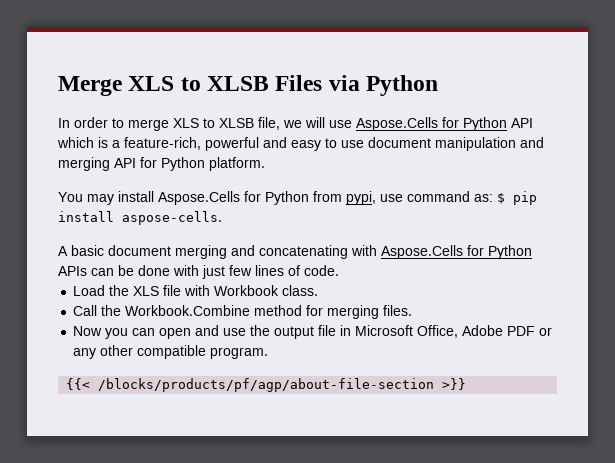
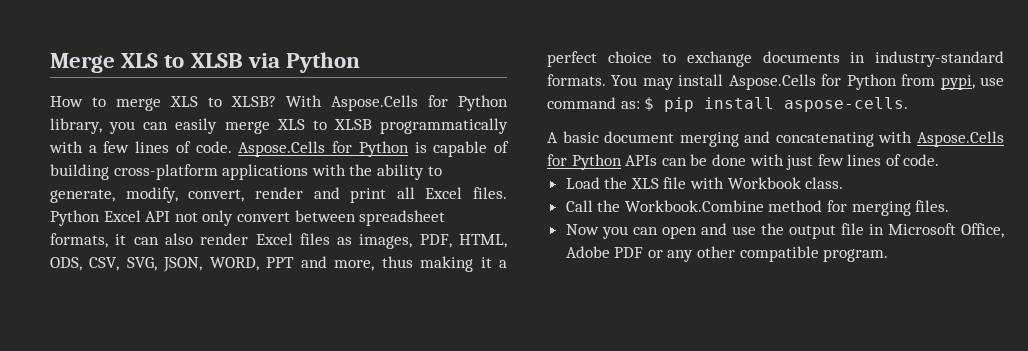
- Merge XLS to XLSB Files via Python
+ Merge XLS to XLSB via Python
- In order to merge XLS to XLSB file, we will use Aspose.Cells for Python API which is a feature-rich, powerful and easy to use document manipulation and merging API for Python platform.
- You may install Aspose.Cells for Python from pypi, use command as: $ pip install aspose-cells.
+ How to merge XLS to XLSB? With Aspose.Cells for Python library, you can easily merge XLS to XLSB programmatically with a few lines of code. Aspose.Cells for Python is capable of building cross-platform applications with the ability to generate, modify, convert, render and print all Excel files. Python Excel API not only convert between spreadsheet formats, it can also render Excel files as images, PDF, HTML, ODS, CSV, SVG, JSON, WORD, PPT and more, thus making it a perfect choice to exchange documents in industry-standard formats. You may install Aspose.Cells for Python from pypi, use command as: $ pip install aspose-cells.
- {{< /blocks/products/pf/agp/about-file-section >}}

